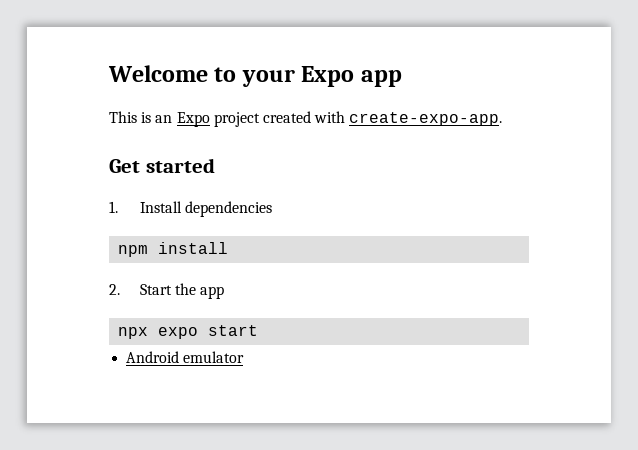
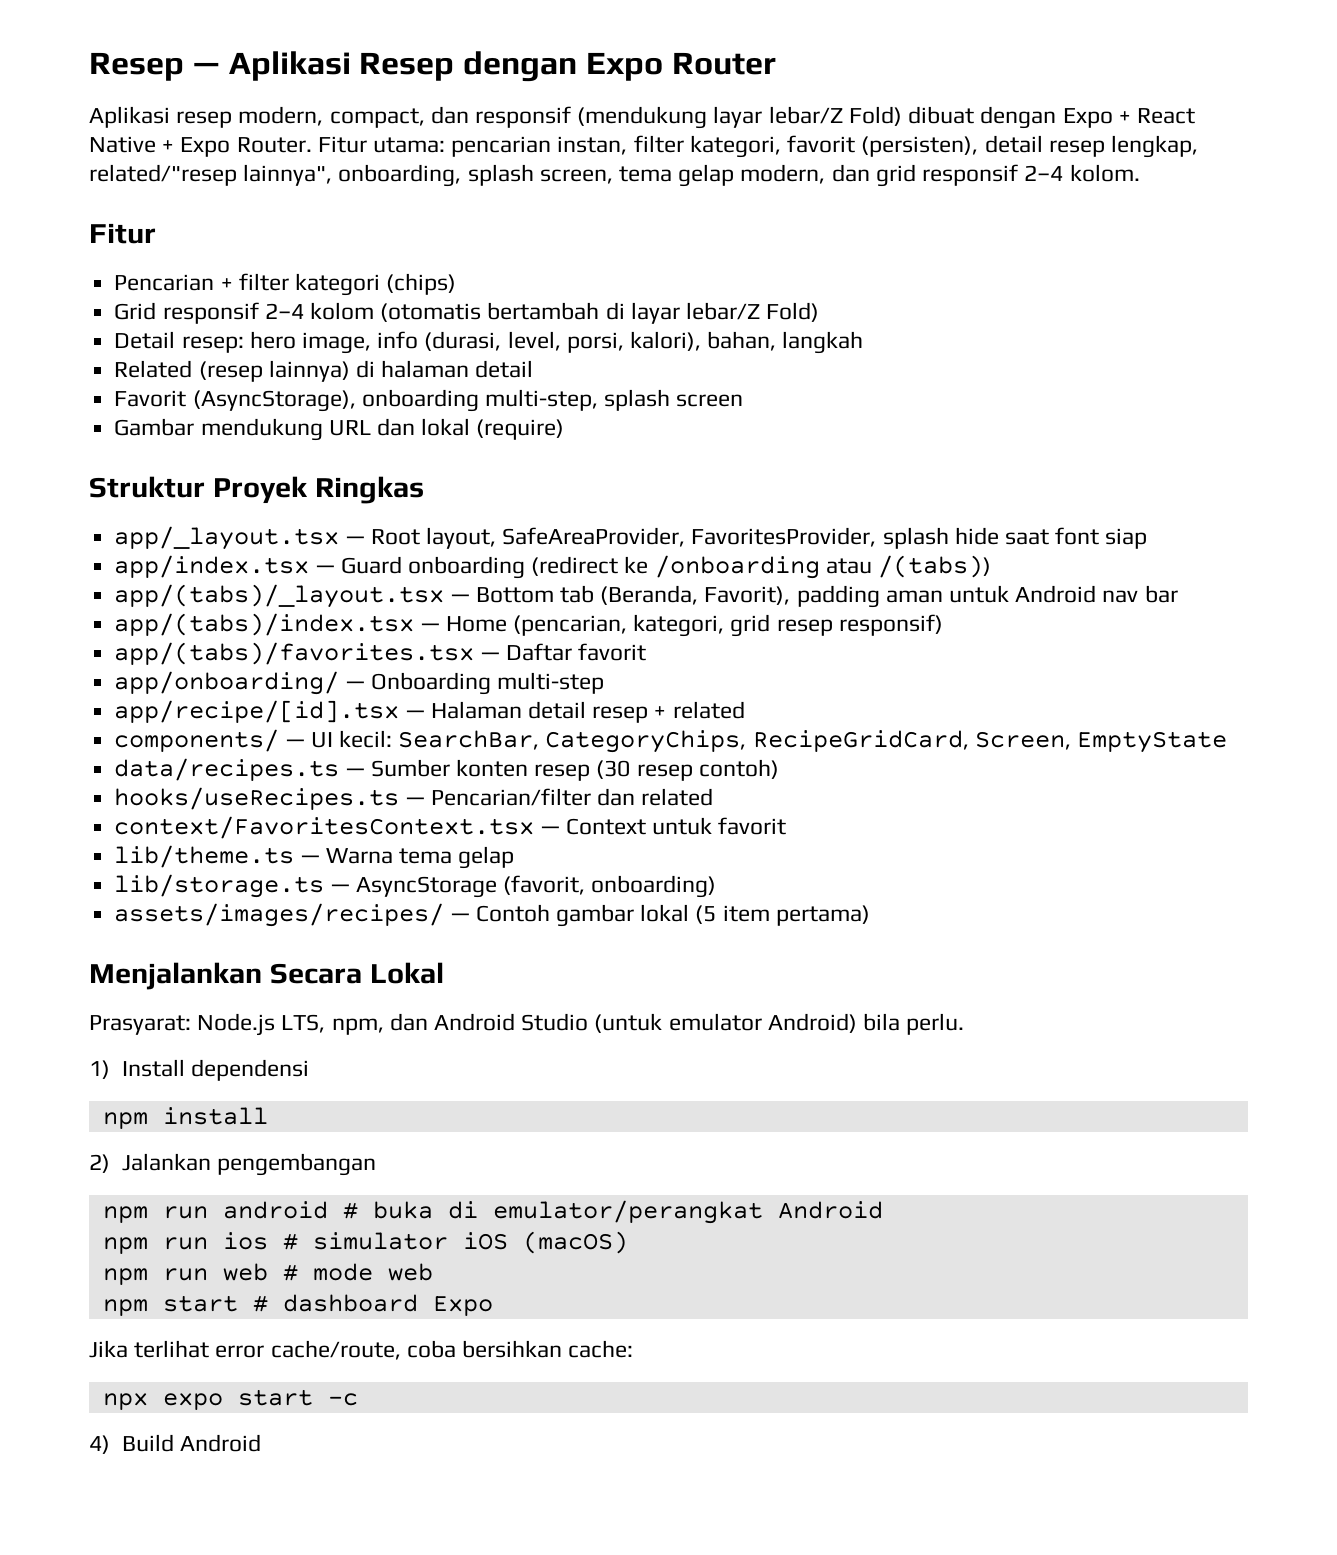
- Welcome to your Expo app
- This is an Expo project created with create-expo-app.
- Get started
- 1. Install dependencies
+ Resep — Aplikasi Resep dengan Expo Router
+ Aplikasi resep modern, compact, dan responsif (mendukung layar lebar/Z Fold) dibuat dengan Expo + React Native + Expo Router. Fitur utama: pencarian instan, filter kategori, favorit (persisten), detail resep lengkap, related/"resep lainnya", onboarding, splash screen, tema gelap modern, dan grid responsif 2–4 kolom.
+ Fitur
+ Pencarian + filter kategori (chips)
+ Grid responsif 2–4 kolom (otomatis bertambah di layar lebar/Z Fold)
+ Detail resep: hero image, info (durasi, level, porsi, kalori), bahan, langkah
+ Related (resep lainnya) di halaman detail
+ Favorit (AsyncStorage), onboarding multi-step, splash screen
+ Gambar mendukung URL dan lokal (require)
+ Struktur Proyek Ringkas
+ app/_layout.tsx — Root layout, SafeAreaProvider, FavoritesProvider, splash hide saat font siap
+ app/index.tsx — Guard onboarding (redirect ke /onboarding atau /(tabs))
+ app/(tabs)/_layout.tsx — Bottom tab (Beranda, Favorit), padding aman untuk Android nav bar
+ app/(tabs)/index.tsx — Home (pencarian, kategori, grid resep responsif)
+ app/(tabs)/favorites.tsx — Daftar favorit
+ app/onboarding/ — Onboarding multi-step
+ app/recipe/[id].tsx — Halaman detail resep + related
+ components/ — UI kecil: SearchBar, CategoryChips, RecipeGridCard, Screen, EmptyState
+ data/recipes.ts — Sumber konten resep (30 resep contoh)
+ hooks/useRecipes.ts — Pencarian/filter dan related
+ context/FavoritesContext.tsx — Context untuk favorit
+ lib/theme.ts — Warna tema gelap
+ lib/storage.ts — AsyncStorage (favorit, onboarding)
+ assets/images/recipes/ — Contoh gambar lokal (5 item pertama)
+ Menjalankan Secara Lokal
+ Prasyarat: Node.js LTS, npm, dan Android Studio (untuk emulator Android) bila perlu.
+ 1) Install dependensi
  npm install
- 2. Start the app
+ 2) Jalankan pengembangan
+ npm run android # buka di emulator/perangkat Android
+ npm run ios # simulator iOS (macOS)
+ npm run web # mode web
+ npm start # dashboard Expo
+ Jika terlihat error cache/route, coba bersihkan cache:
- npx expo start
- Android emulator
+ npx expo start -c
+ 4) Build Android

